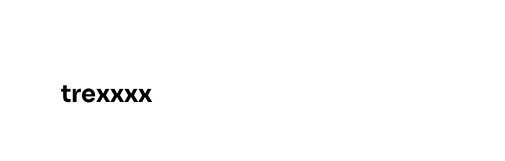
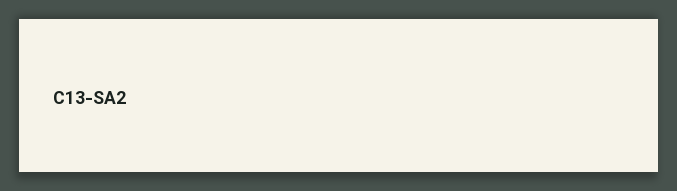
- trexxxx
+ C13-SA2

